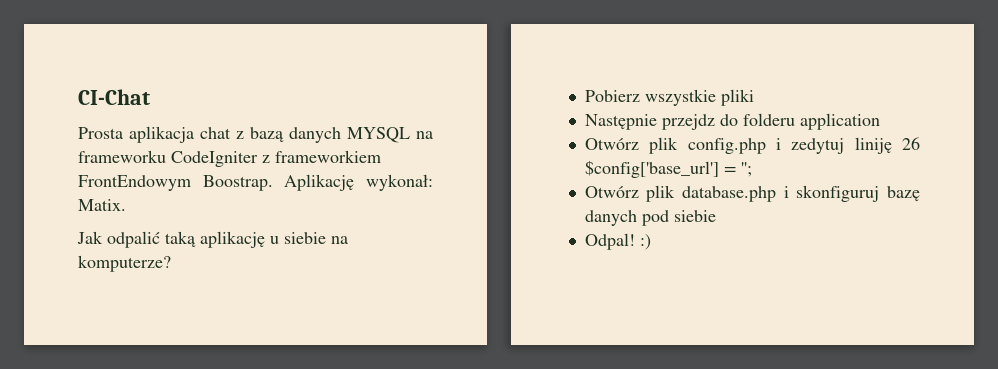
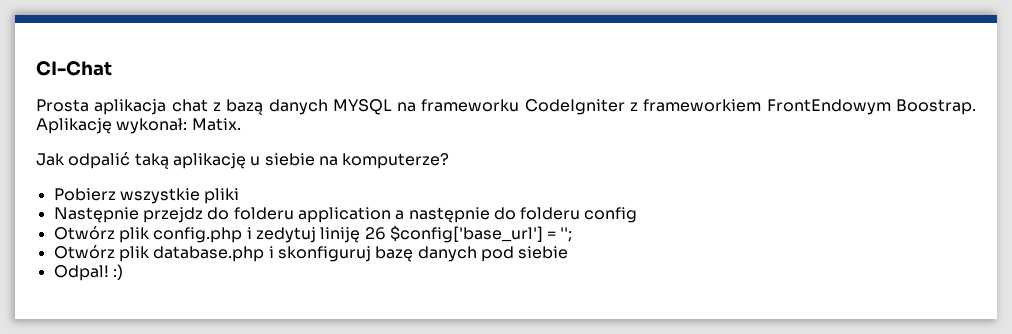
- Następnie przejdz do folderu application
+ Następnie przejdz do folderu application a następnie do folderu config

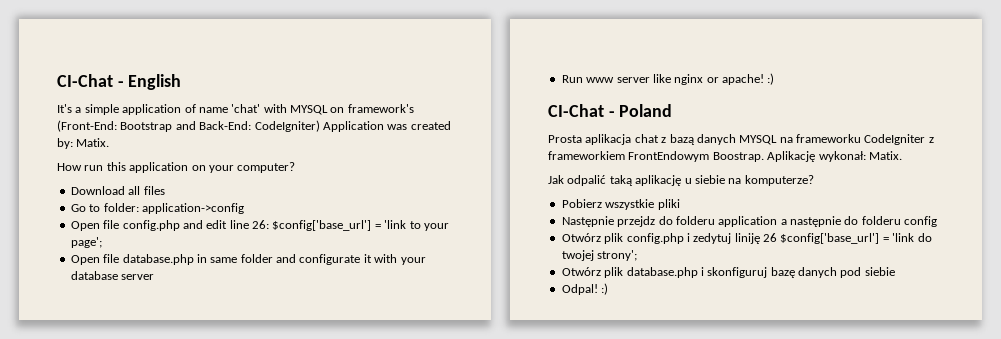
- CI-Chat
+ CI-Chat - English
+ It's a simple application of name 'chat' with MYSQL on framework's (Front-End: Bootstrap and Back-End: CodeIgniter) Application was created by: Matix.
+ How run this application on your computer?
+ Download all files
+ Go to folder: application->config
+ Open file config.php and edit line 26: $config['base_url'] = 'link to your page';
+ Open file database.php in same folder and configurate it with your database server
+ Run www server like nginx or apache! :)
+ CI-Chat - Poland
- Otwórz plik config.php i zedytuj liniję 26 $config['base_url'] = '';
+ Otwórz plik config.php i zedytuj liniję 26 $config['base_url'] = 'link do twojej strony';

